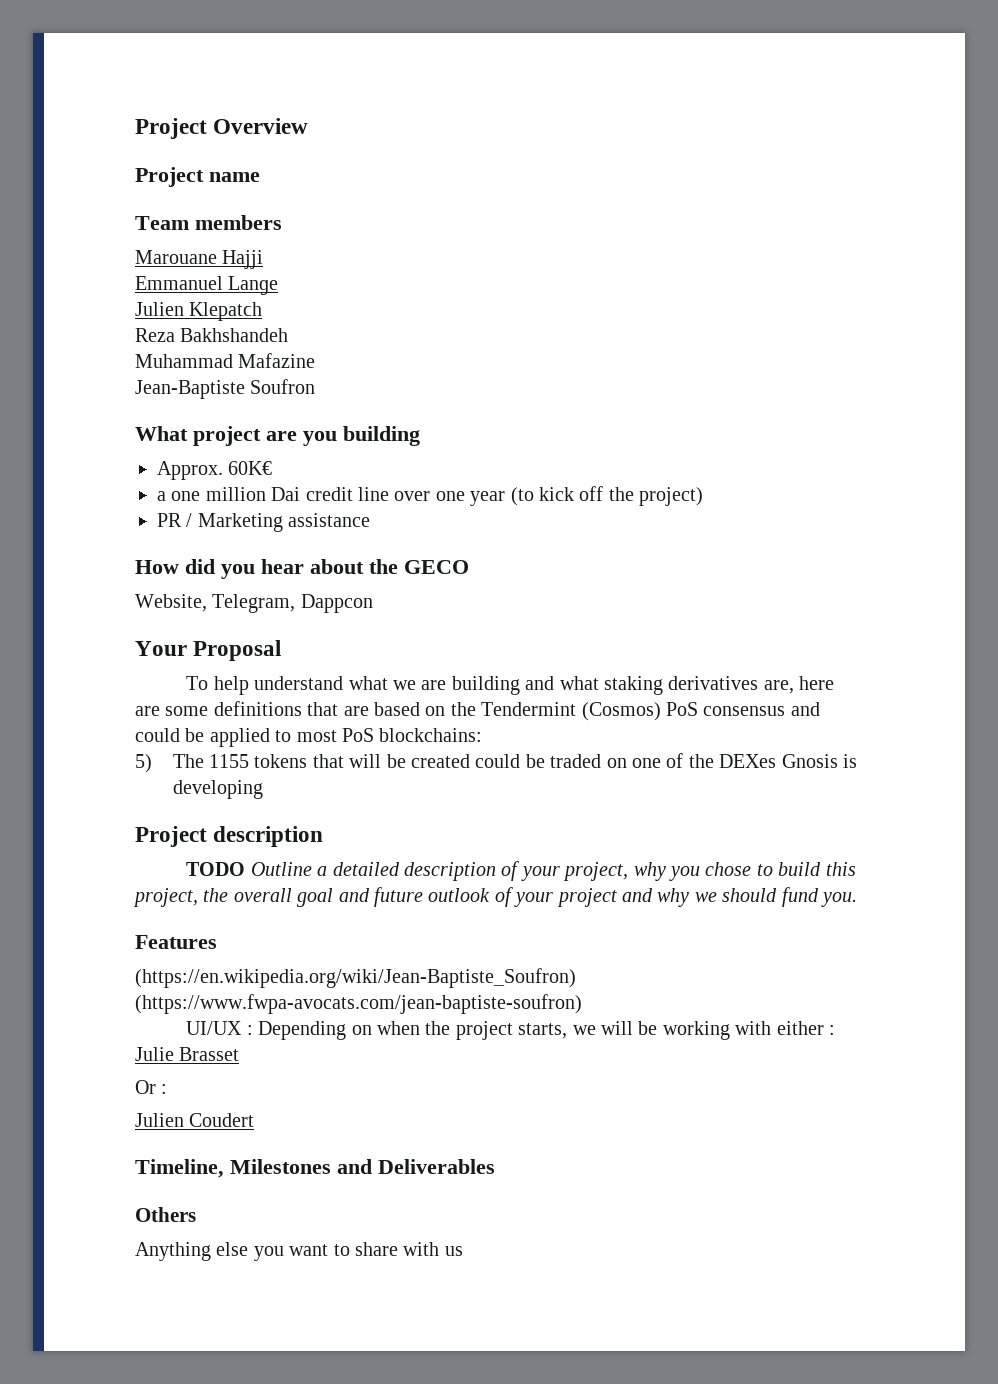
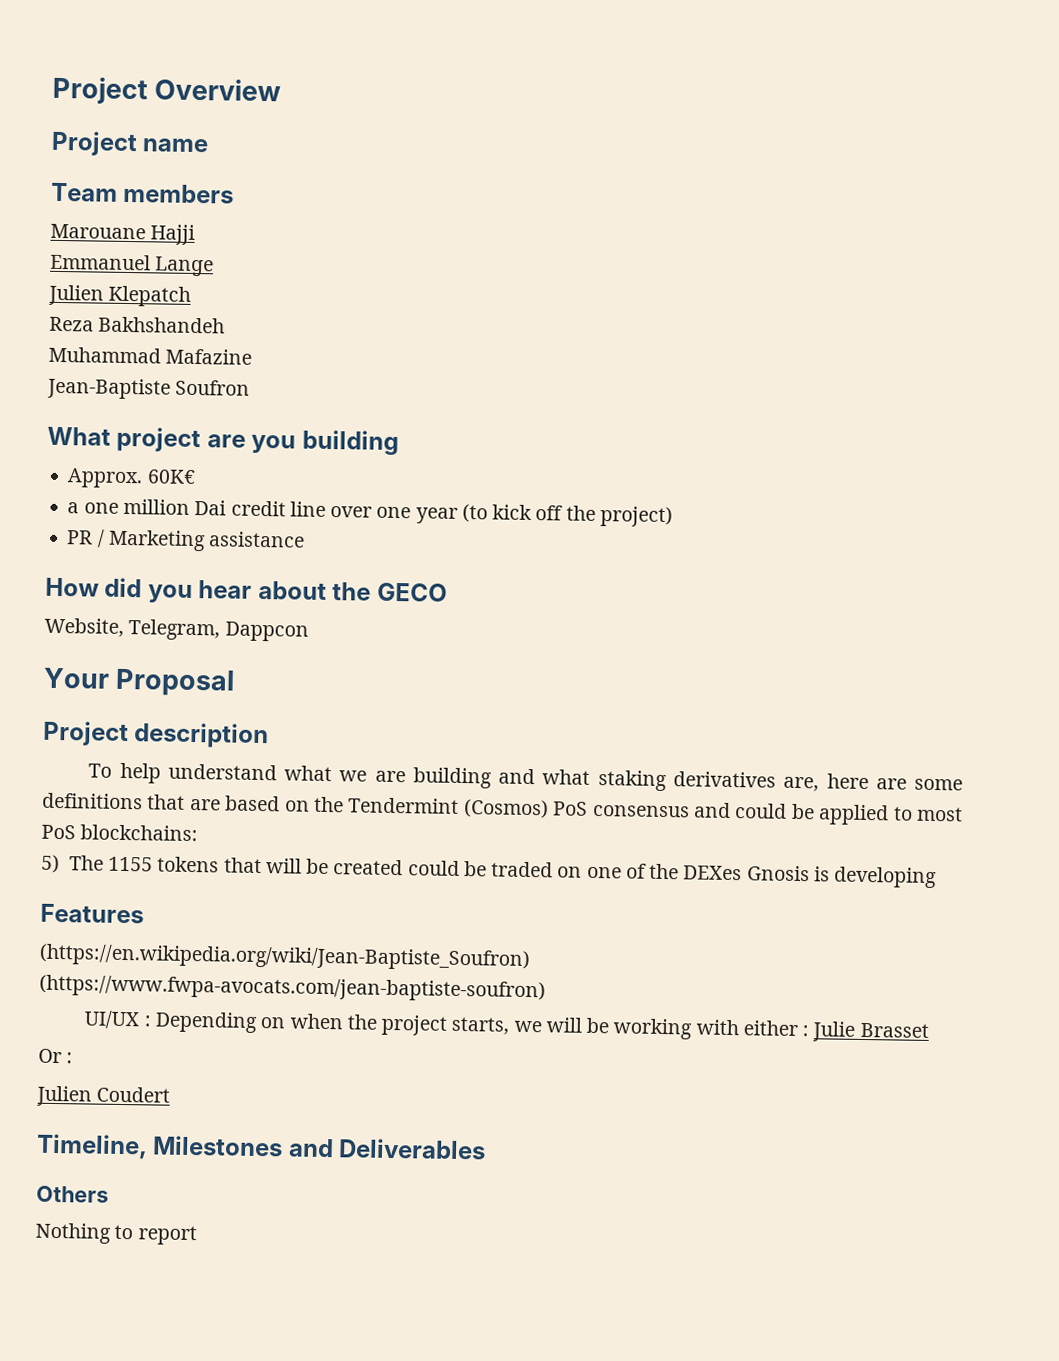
+ Project description
- Project description
- TODO Outline a detailed description of your project, why you chose to build this project, the overall goal and future outlook of your project and why we should fund you.
- Anything else you want to share with us
+ Nothing to report

